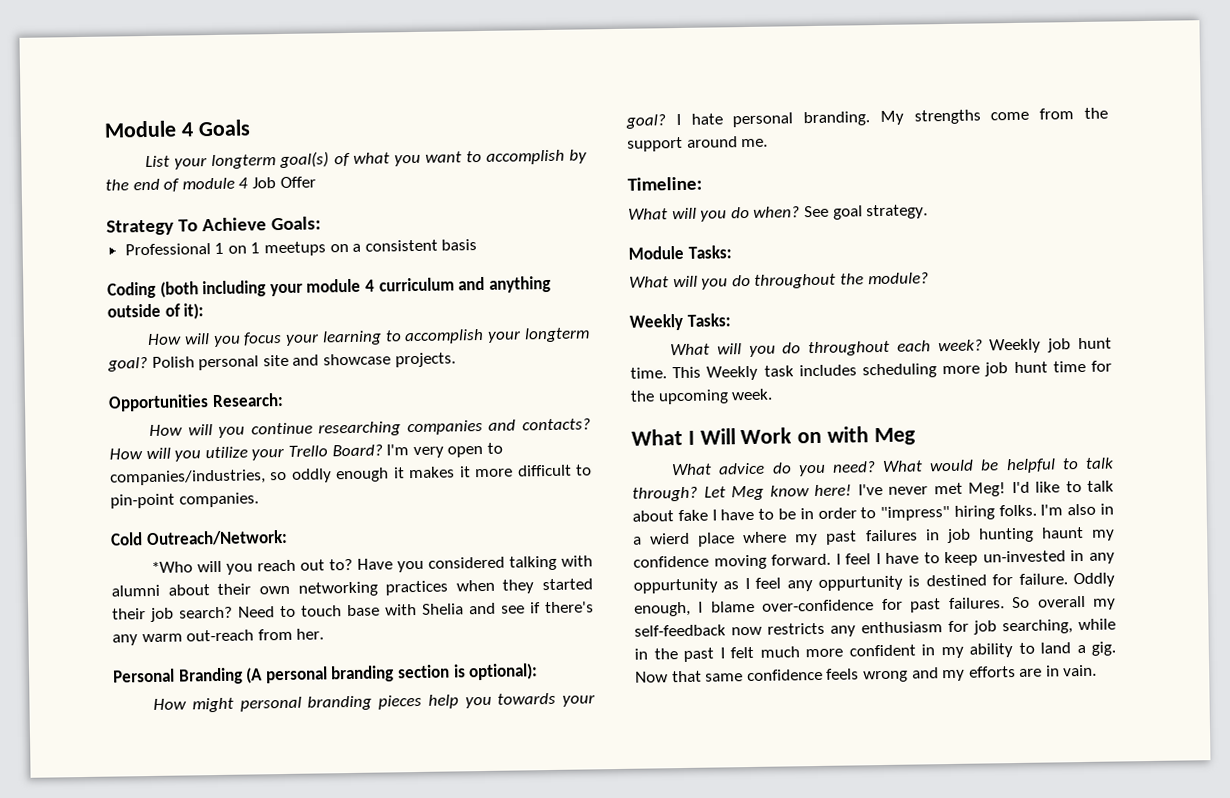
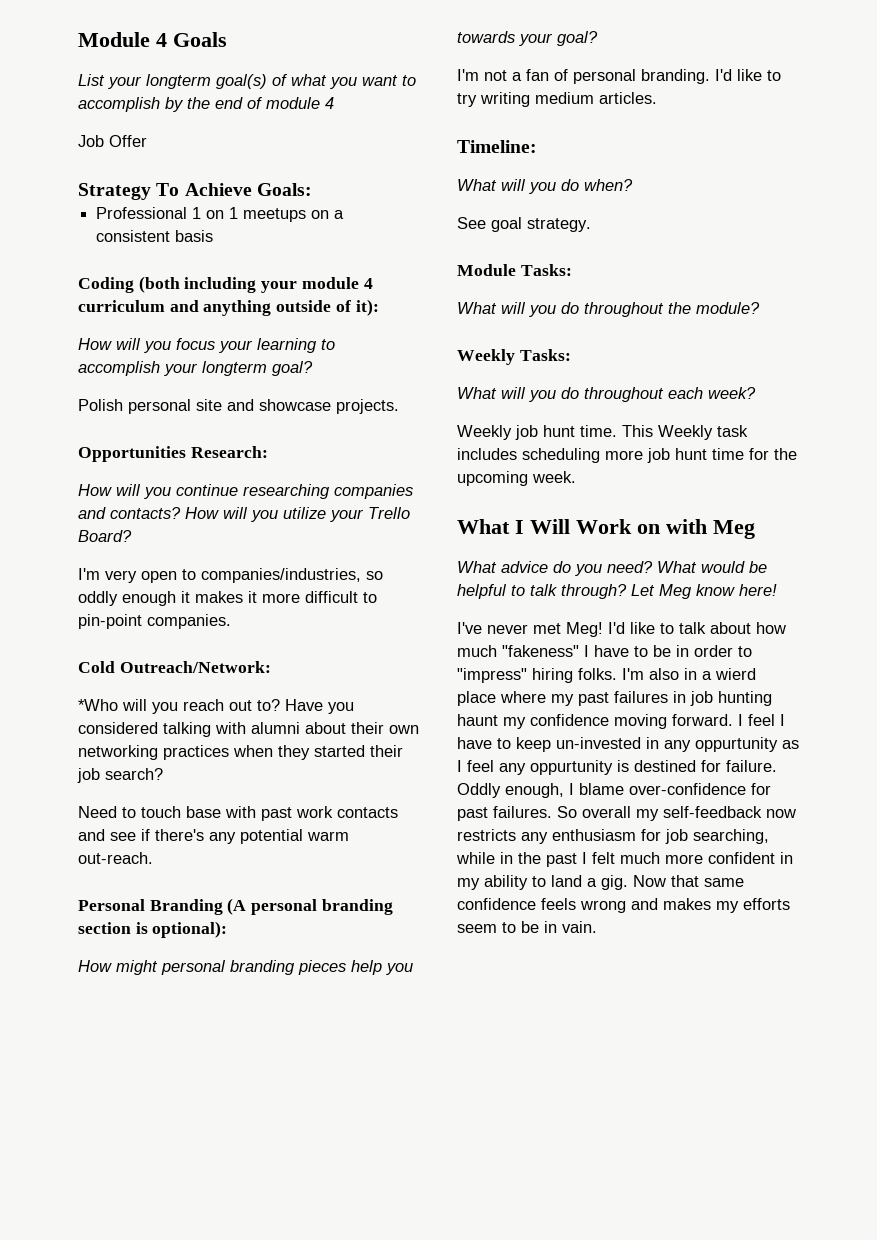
- List your longterm goal(s) of what you want to accomplish by the end of module 4 Job Offer
+ List your longterm goal(s) of what you want to accomplish by the end of module 4
+ Job Offer
- How will you focus your learning to accomplish your longterm goal? Polish personal site and showcase projects.
+ How will you focus your learning to accomplish your longterm goal?
+ Polish personal site and showcase projects.
- How will you utilize your Trello Board? I'm very open to companies/industries, so oddly enough it makes it more difficult to pin-point companies.
+ How will you utilize your Trello Board?
+ I'm very open to companies/industries, so oddly enough it makes it more difficult to pin-point companies.
- Have you considered talking with alumni about their own networking practices when they started their job search? Need to touch base with Shelia and see if there's any warm out-reach from her.
+ Have you considered talking with alumni about their own networking practices when they started their job search?
+ Need to touch base with past work contacts and see if there's any potential warm out-reach.
- How might personal branding pieces help you towards your goal? I hate personal branding. My strengths come from the support around me.
+ How might personal branding pieces help you towards your goal?
+ I'm not a fan of personal branding. I'd like to try writing medium articles.
- What will you do when? See goal strategy.
+ What will you do when?
+ See goal strategy.
- What will you do throughout each week? Weekly job hunt time.
+ What will you do throughout each week?
+ Weekly job hunt time.
- Let Meg know here! I've never met Meg!
+ Let Meg know here!
+ I've never met Meg!
- I'd like to talk about fake I have to be in order to "impress" hiring folks.
+ I'd like to talk about how much "fakeness" I have to be in order to "impress" hiring folks.
- Now that same confidence feels wrong and my efforts are in vain.
+ Now that same confidence feels wrong and makes my efforts seem to be in vain.

